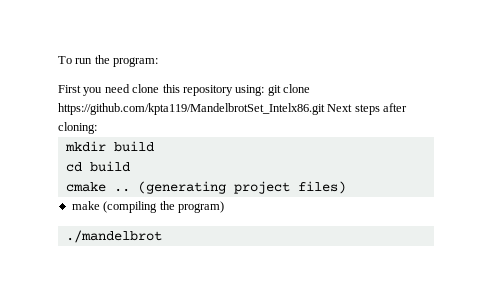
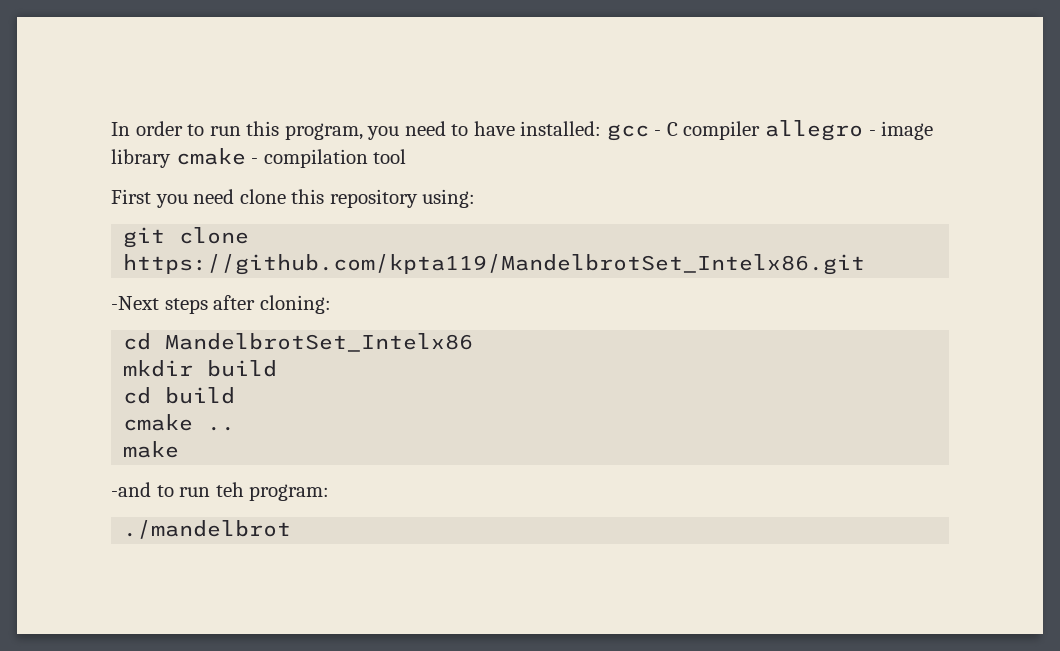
- To run the program:
+ In order to run this program, you need to have installed: gcc - C compiler allegro - image library cmake - compilation tool
- First you need clone this repository using: git clone https://github.com/kpta119/MandelbrotSet_Intelx86.git Next steps after cloning:
+ First you need clone this repository using:
+ git clone https://github.com/kpta119/MandelbrotSet_Intelx86.git
+ -Next steps after cloning:
+ cd MandelbrotSet_Intelx86
- cmake .. (generating project files)
- make (compiling the program)
+ cmake ..
+ make
+ -and to run teh program:

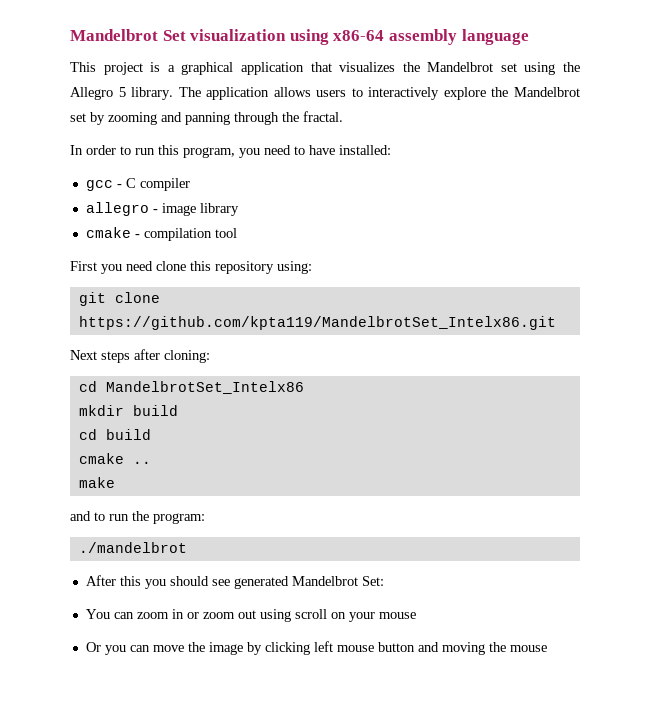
+ Mandelbrot Set visualization using x86-64 assembly language
+ This project is a graphical application that visualizes the Mandelbrot set using the Allegro 5 library. The application allows users to interactively explore the Mandelbrot set by zooming and panning through the fractal.
- In order to run this program, you need to have installed: gcc - C compiler allegro - image library cmake - compilation tool
+ In order to run this program, you need to have installed:
+ gcc - C compiler
+ allegro - image library
+ cmake - compilation tool
- -Next steps after cloning:
+ Next steps after cloning:
- -and to run teh program:
+ and to run the program:
+ After this you should see generated Mandelbrot Set:
+ You can zoom in or zoom out using scroll on your mouse
+ Or you can move the image by clicking left mouse button and moving the mouse

